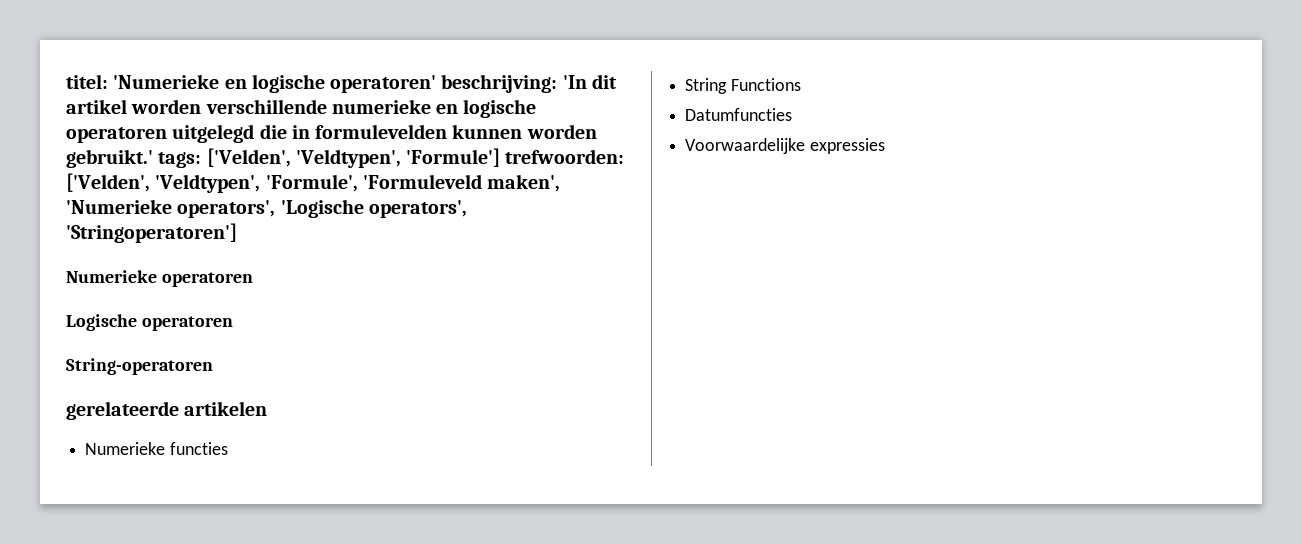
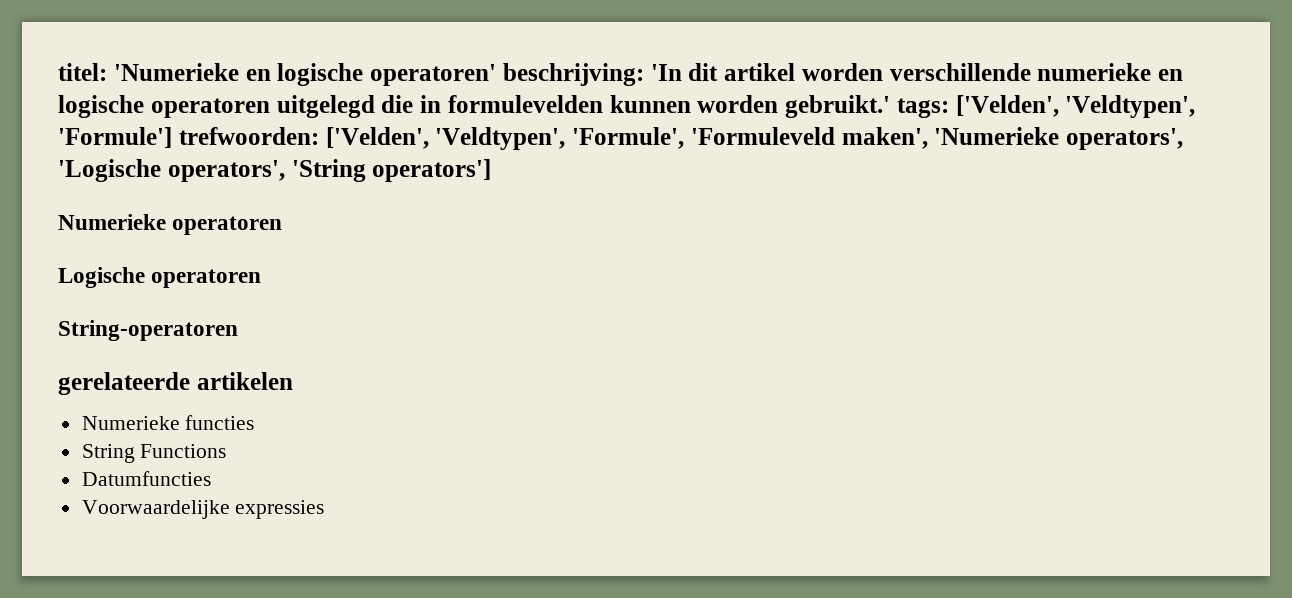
- titel: 'Numerieke en logische operatoren' beschrijving: 'In dit artikel worden verschillende numerieke en logische operatoren uitgelegd die in formulevelden kunnen worden gebruikt.' tags: ['Velden', 'Veldtypen', 'Formule'] trefwoorden: ['Velden', 'Veldtypen', 'Formule', 'Formuleveld maken', 'Numerieke operators', 'Logische operators', 'Stringoperatoren']
+ titel: 'Numerieke en logische operatoren' beschrijving: 'In dit artikel worden verschillende numerieke en logische operatoren uitgelegd die in formulevelden kunnen worden gebruikt.' tags: ['Velden', 'Veldtypen', 'Formule'] trefwoorden: ['Velden', 'Veldtypen', 'Formule', 'Formuleveld maken', 'Numerieke operators', 'Logische operators', 'String operators']

